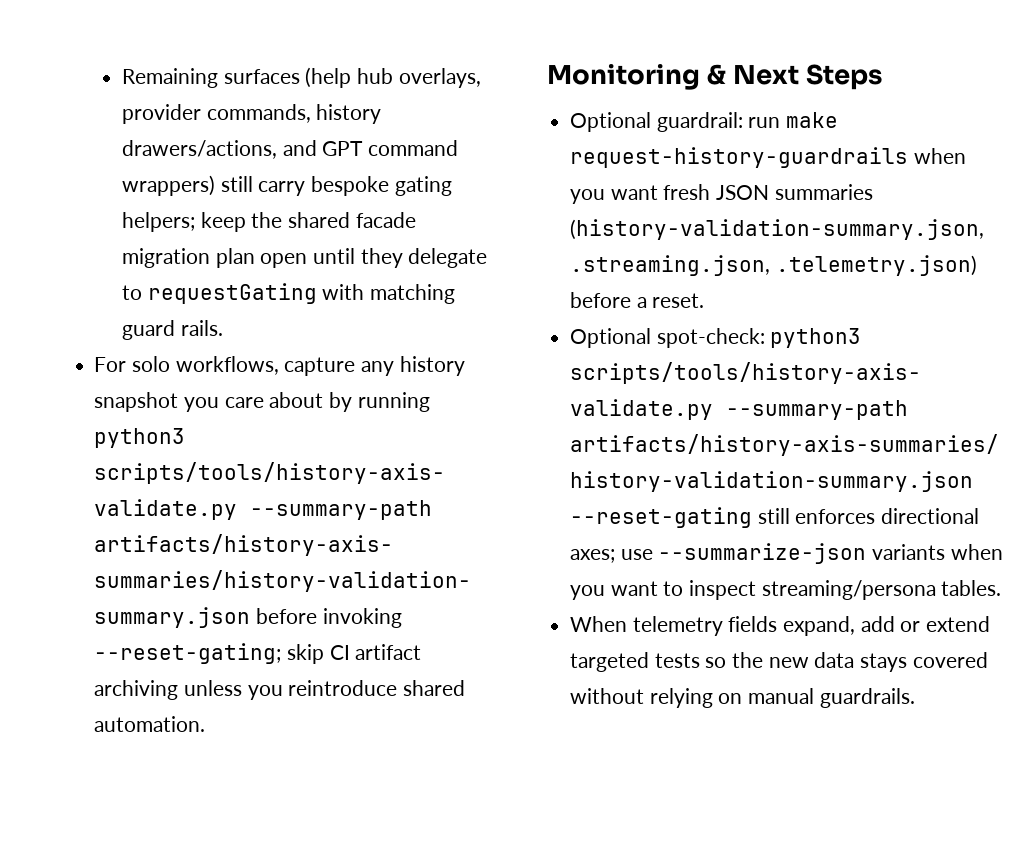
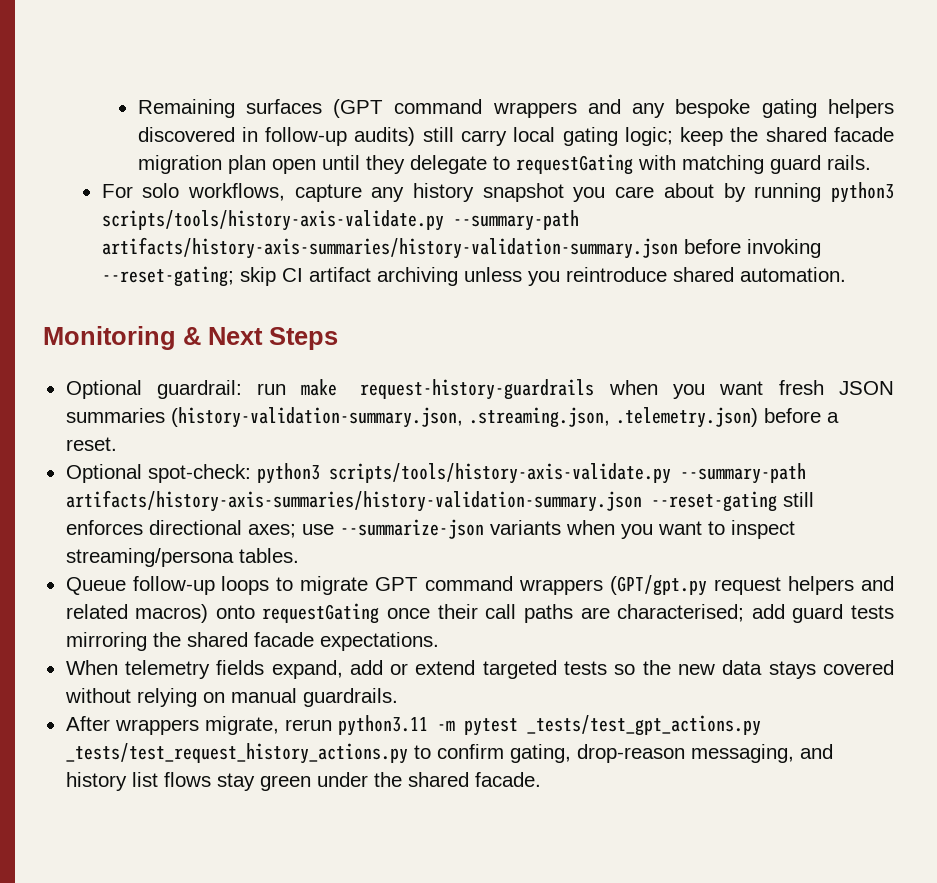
- Remaining surfaces (help hub overlays, provider commands, history drawers/actions, and GPT command wrappers) still carry bespoke gating helpers; keep the shared facade migration plan open until they delegate to requestGating with matching guard rails.
+ Remaining surfaces (GPT command wrappers and any bespoke gating helpers discovered in follow-up audits) still carry local gating logic; keep the shared facade migration plan open until they delegate to requestGating with matching guard rails.
+ Queue follow-up loops to migrate GPT command wrappers (GPT/gpt.py request helpers and related macros) onto requestGating once their call paths are characterised; add guard tests mirroring the shared facade expectations.
+ After wrappers migrate, rerun python3.11 -m pytest _tests/test_gpt_actions.py _tests/test_request_history_actions.py to confirm gating, drop-reason messaging, and history list flows stay green under the shared facade.

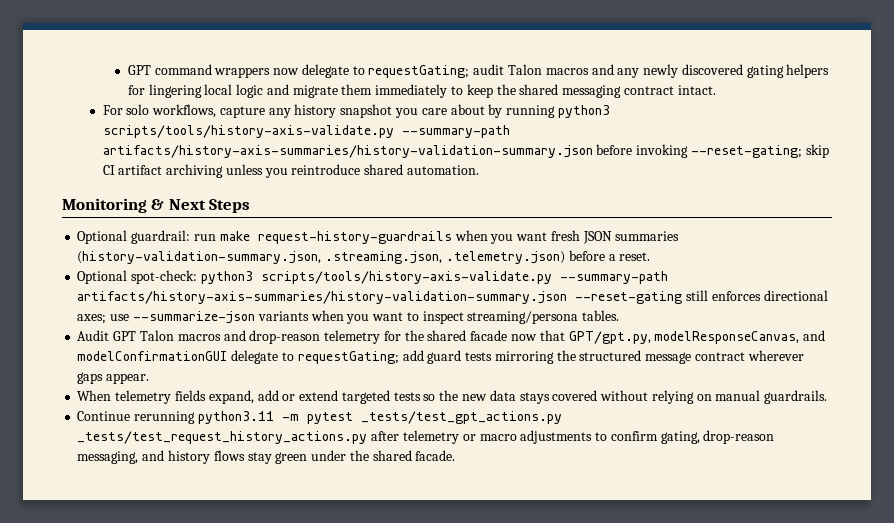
- Remaining surfaces (GPT command wrappers and any bespoke gating helpers discovered in follow-up audits) still carry local gating logic; keep the shared facade migration plan open until they delegate to requestGating with matching guard rails.
+ GPT command wrappers now delegate to requestGating; audit Talon macros and any newly discovered gating helpers for lingering local logic and migrate them immediately to keep the shared messaging contract intact.
- Queue follow-up loops to migrate GPT command wrappers (GPT/gpt.py request helpers and related macros) onto requestGating once their call paths are characterised; add guard tests mirroring the shared facade expectations.
+ Audit GPT Talon macros and drop-reason telemetry for the shared facade now that GPT/gpt.py, modelResponseCanvas, and modelConfirmationGUI delegate to requestGating; add guard tests mirroring the structured message contract wherever gaps appear.
- After wrappers migrate, rerun python3.11 -m pytest _tests/test_gpt_actions.py _tests/test_request_history_actions.py to confirm gating, drop-reason messaging, and history list flows stay green under the shared facade.
+ Continue rerunning python3.11 -m pytest _tests/test_gpt_actions.py _tests/test_request_history_actions.py after telemetry or macro adjustments to confirm gating, drop-reason messaging, and history flows stay green under the shared facade.

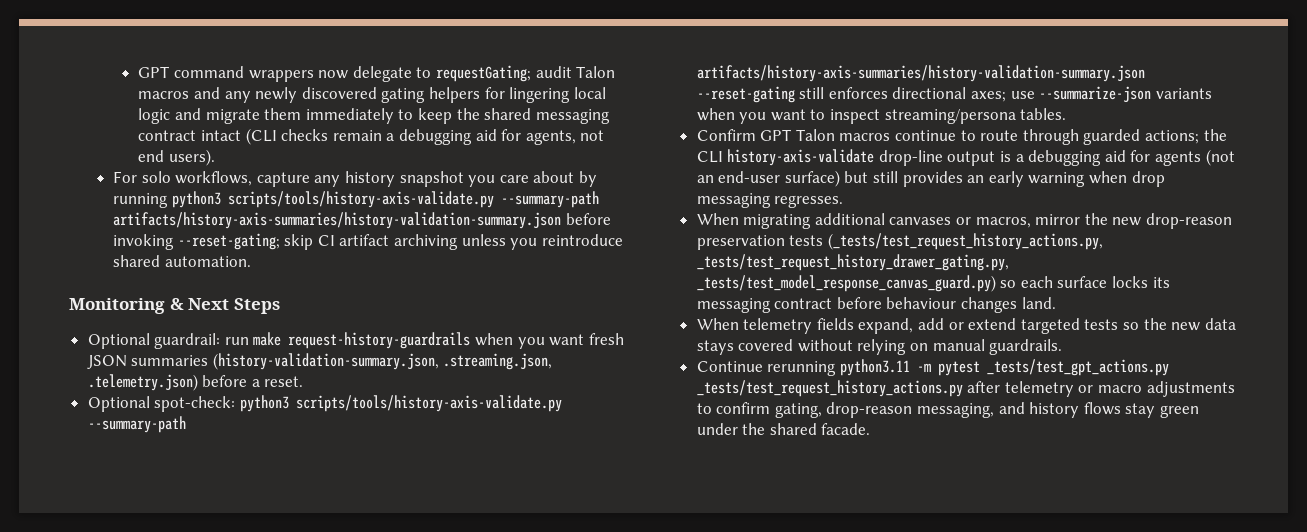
- GPT command wrappers now delegate to requestGating; audit Talon macros and any newly discovered gating helpers for lingering local logic and migrate them immediately to keep the shared messaging contract intact.
+ GPT command wrappers now delegate to requestGating; audit Talon macros and any newly discovered gating helpers for lingering local logic and migrate them immediately to keep the shared messaging contract intact (CLI checks remain a debugging aid for agents, not end users).
- Audit GPT Talon macros and drop-reason telemetry for the shared facade now that GPT/gpt.py, modelResponseCanvas, and modelConfirmationGUI delegate to requestGating; add guard tests mirroring the structured message contract wherever gaps appear.
+ Confirm GPT Talon macros continue to route through guarded actions; the CLI history-axis-validate drop-line output is a debugging aid for agents (not an end-user surface) but still provides an early warning when drop messaging regresses.
+ When migrating additional canvases or macros, mirror the new drop-reason preservation tests (_tests/test_request_history_actions.py, _tests/test_request_history_drawer_gating.py, _tests/test_model_response_canvas_guard.py) so each surface locks its messaging contract before behaviour changes land.

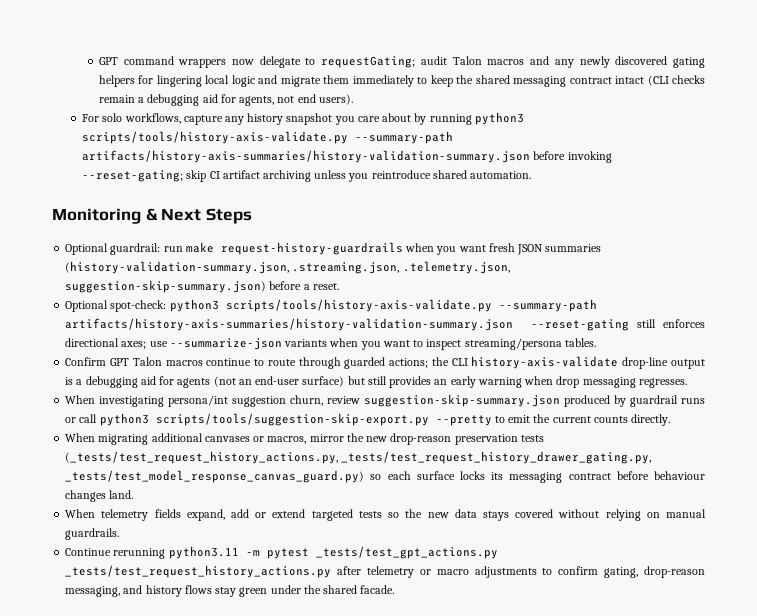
- Optional guardrail: run make request-history-guardrails when you want fresh JSON summaries (history-validation-summary.json, .streaming.json, .telemetry.json) before a reset.
+ Optional guardrail: run make request-history-guardrails when you want fresh JSON summaries (history-validation-summary.json, .streaming.json, .telemetry.json, suggestion-skip-summary.json) before a reset.
+ When investigating persona/int suggestion churn, review suggestion-skip-summary.json produced by guardrail runs or call python3 scripts/tools/suggestion-skip-export.py --pretty to emit the current counts directly.

